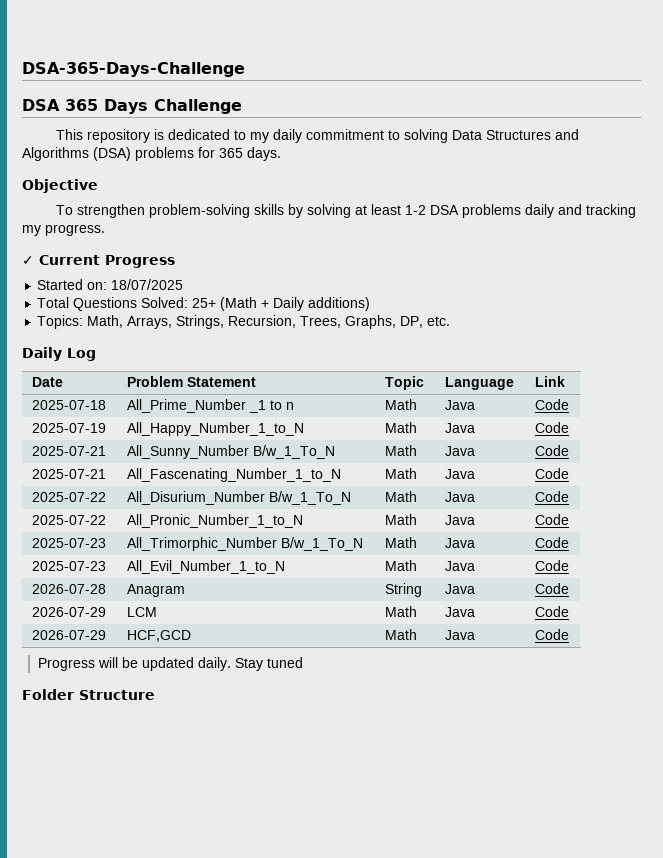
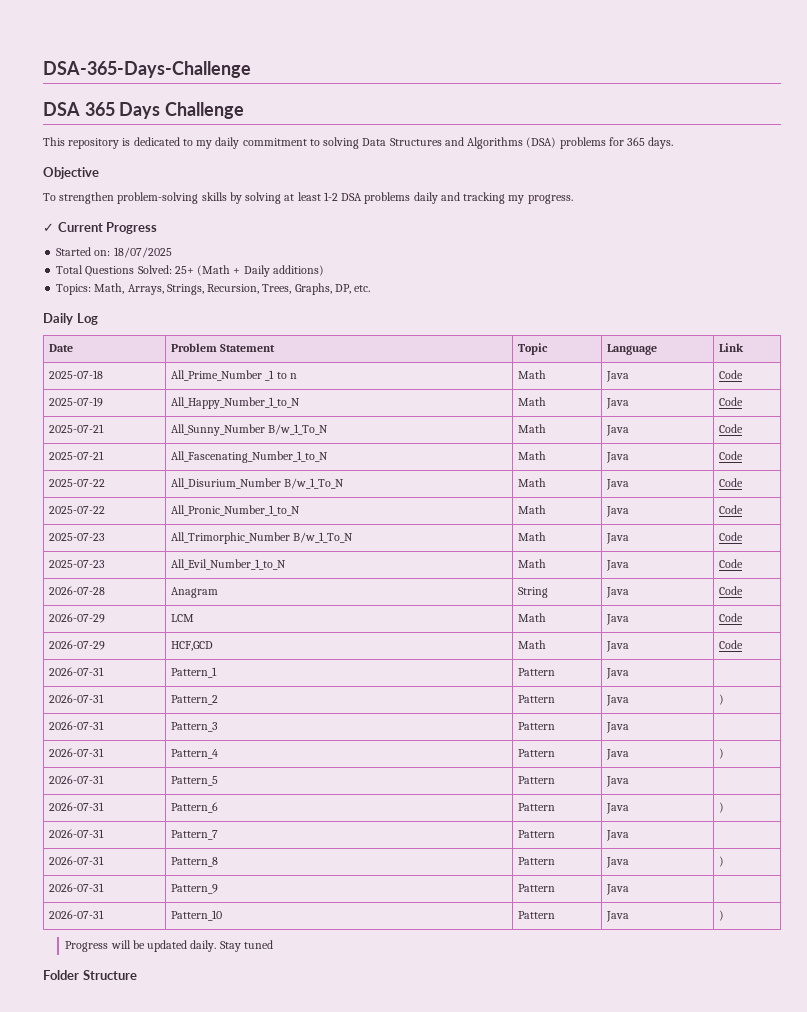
+ 2026-07-31 | Pattern_1 | Pattern | Java |
+ 2026-07-31 | Pattern_2 | Pattern | Java | )
+ 2026-07-31 | Pattern_3 | Pattern | Java |
+ 2026-07-31 | Pattern_4 | Pattern | Java | )
+ 2026-07-31 | Pattern_5 | Pattern | Java |
+ 2026-07-31 | Pattern_6 | Pattern | Java | )
+ 2026-07-31 | Pattern_7 | Pattern | Java |
+ 2026-07-31 | Pattern_8 | Pattern | Java | )
+ 2026-07-31 | Pattern_9 | Pattern | Java |
+ 2026-07-31 | Pattern_10 | Pattern | Java | )

